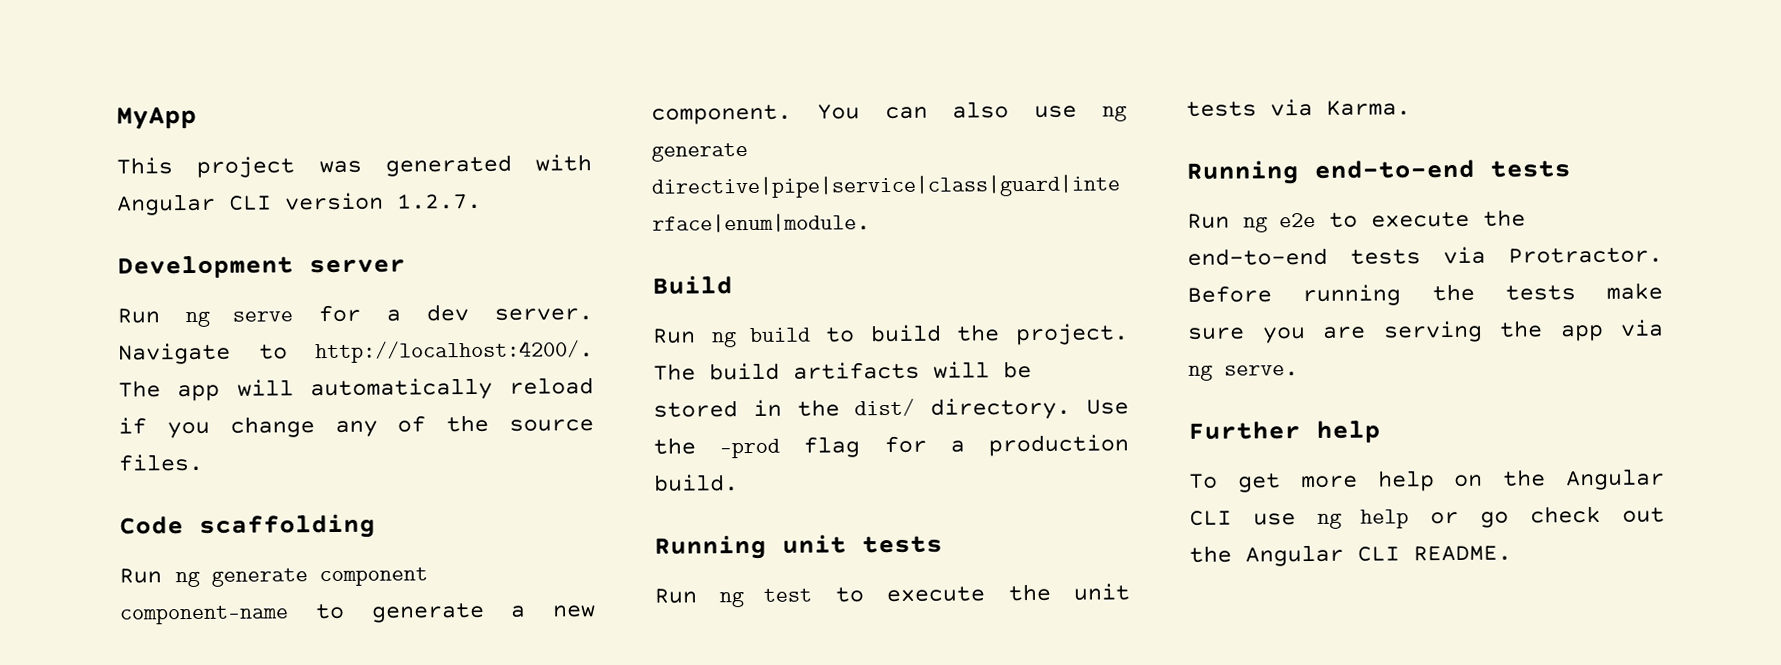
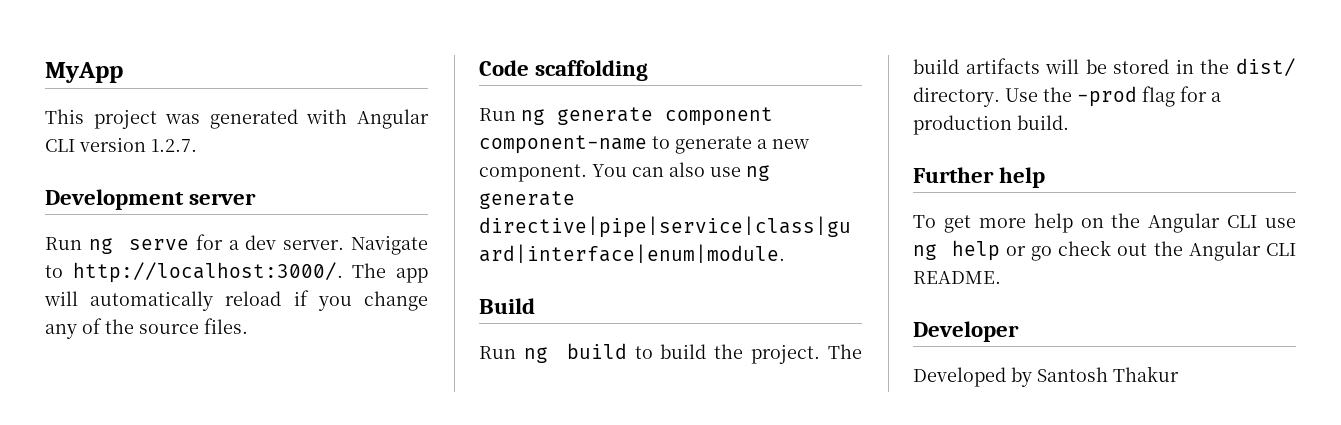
- Navigate to http://localhost:4200/.
+ Navigate to http://localhost:3000/.
- Running unit tests
- Run ng test to execute the unit tests via Karma.
- Running end-to-end tests
- Run ng e2e to execute the end-to-end tests via Protractor. Before running the tests make sure you are serving the app via ng serve.
+ Developer
+ Developed by Santosh Thakur

